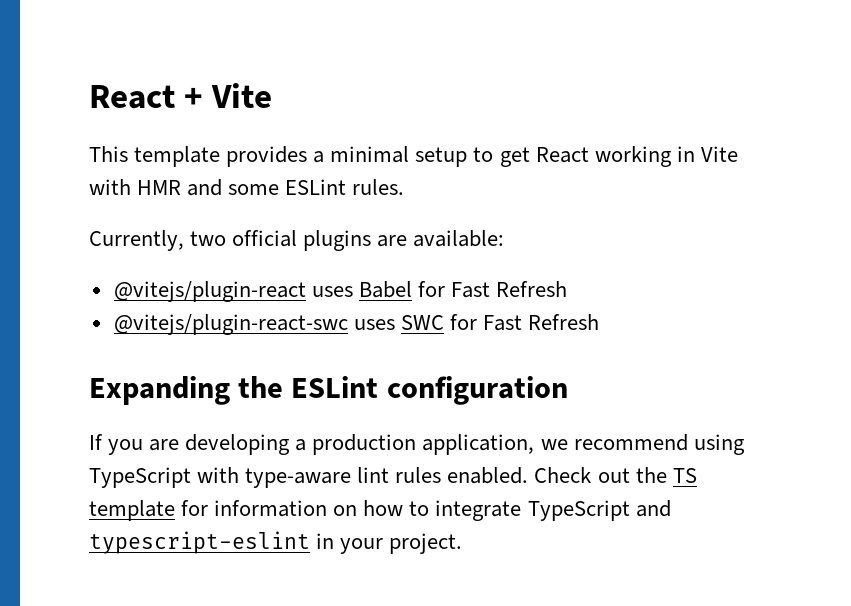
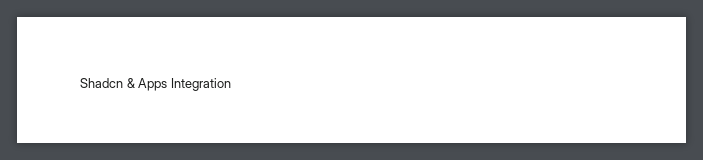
- React + Vite
- This template provides a minimal setup to get React working in Vite with HMR and some ESLint rules.
- Currently, two official plugins are available:
- @vitejs/plugin-react uses Babel for Fast Refresh
- @vitejs/plugin-react-swc uses SWC for Fast Refresh
- Expanding the ESLint configuration
- If you are developing a production application, we recommend using TypeScript with type-aware lint rules enabled. Check out the TS template for information on how to integrate TypeScript and typescript-eslint in your project.
+ Shadcn & Apps Integration

